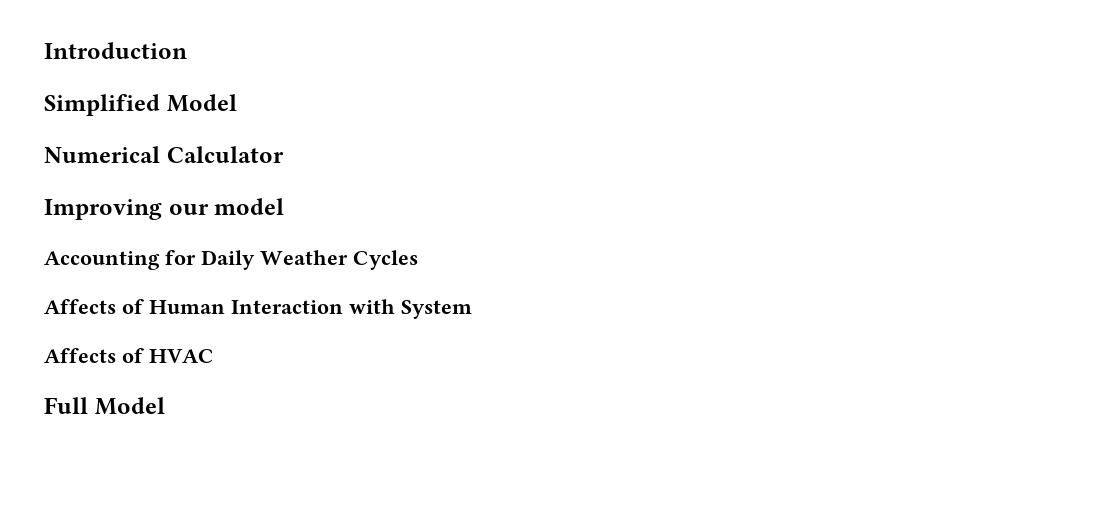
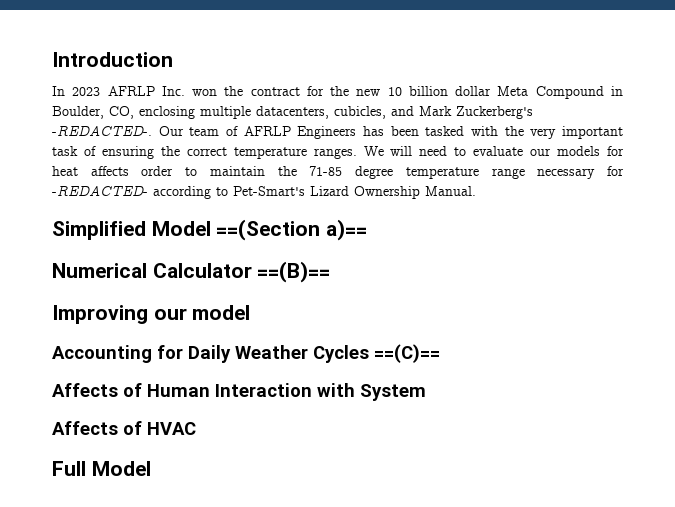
+ In 2023 AFRLP Inc. won the contract for the new 10 billion dollar Meta Compound in Boulder, CO, enclosing multiple datacenters, cubicles, and Mark Zuckerberg's -REDACTED-. Our team of AFRLP Engineers has been tasked with the very important task of ensuring the correct temperature ranges. We will need to evaluate our models for heat affects order to maintain the 71-85 degree temperature range necessary for -REDACTED- according to Pet-Smart's Lizard Ownership Manual.
- Simplified Model
+ Simplified Model ==(Section a)==
- Numerical Calculator
+ Numerical Calculator ==(B)==
- Accounting for Daily Weather Cycles
+ Accounting for Daily Weather Cycles ==(C)==

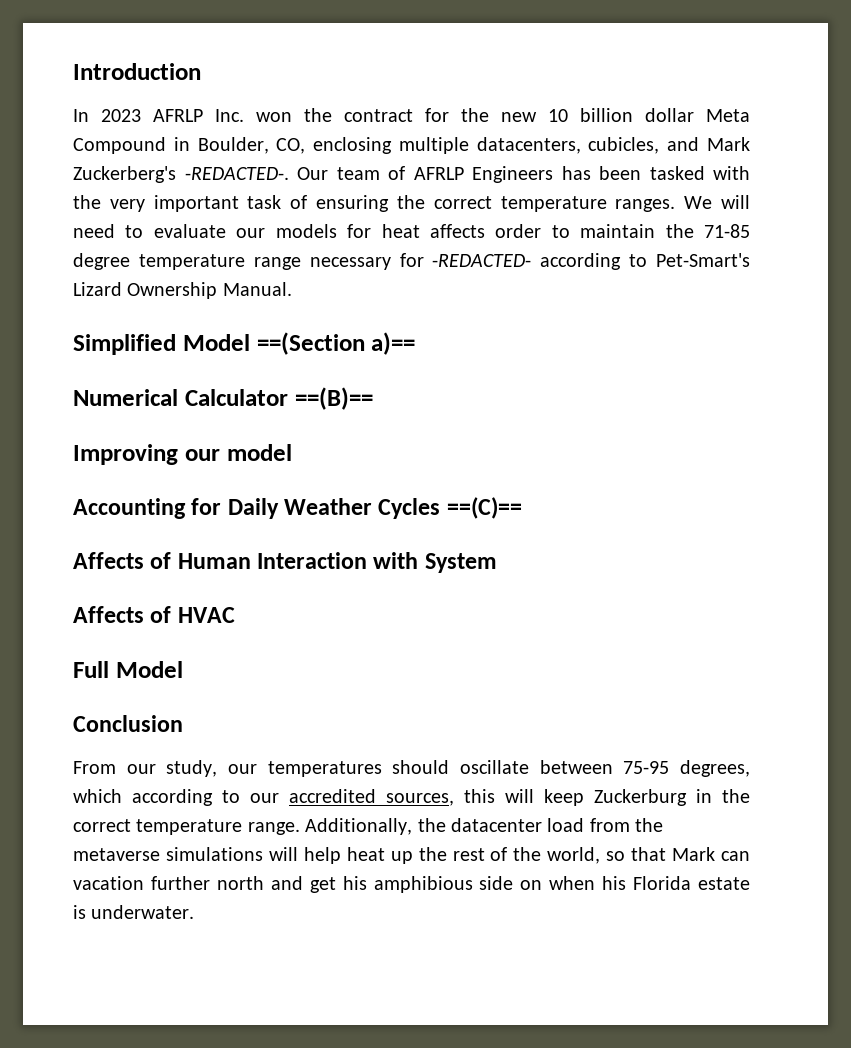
+ Conclusion
+ From our study, our temperatures should oscillate between 75-95 degrees, which according to our accredited sources, this will keep Zuckerburg in the correct temperature range. Additionally, the datacenter load from the metaverse simulations will help heat up the rest of the world, so that Mark can vacation further north and get his amphibious side on when his Florida estate is underwater.

